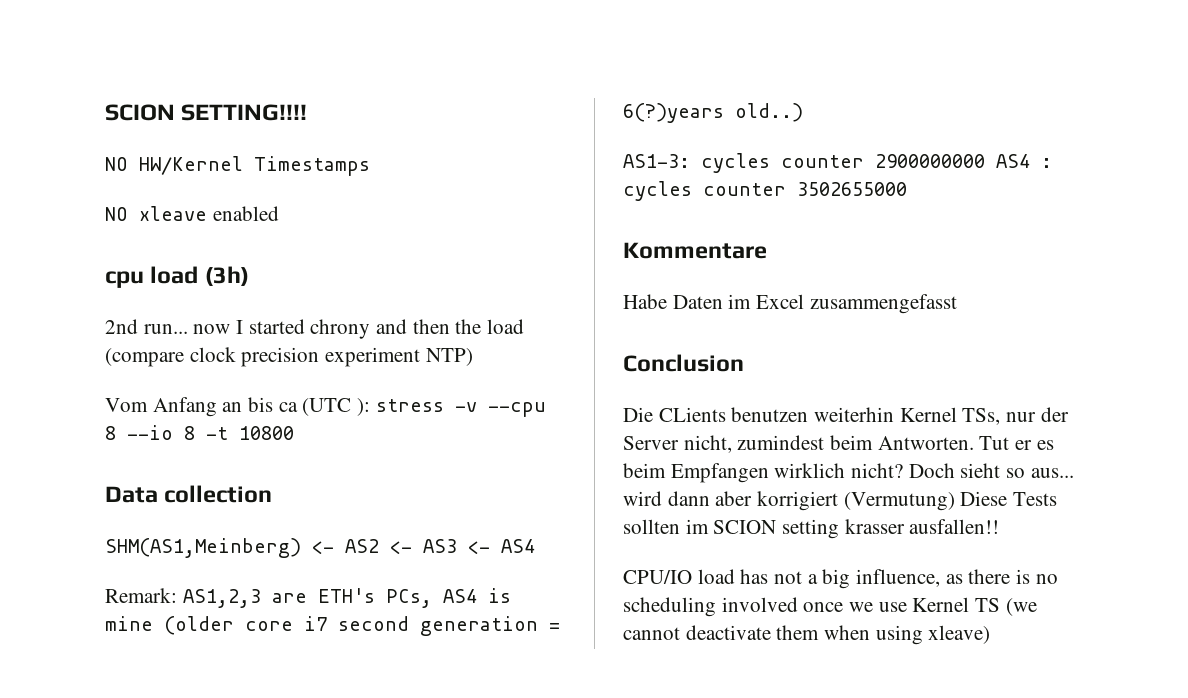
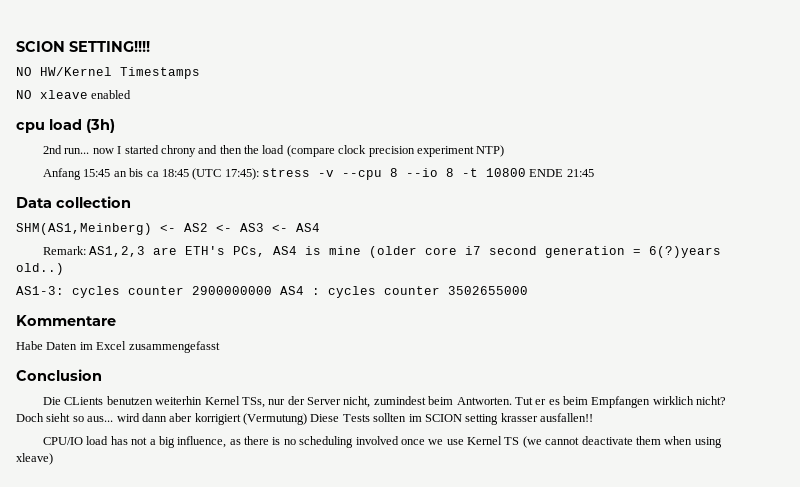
- Vom Anfang an bis ca (UTC ): stress -v --cpu 8 --io 8 -t 10800
+ Anfang 15:45 an bis ca 18:45 (UTC 17:45): stress -v --cpu 8 --io 8 -t 10800 ENDE 21:45

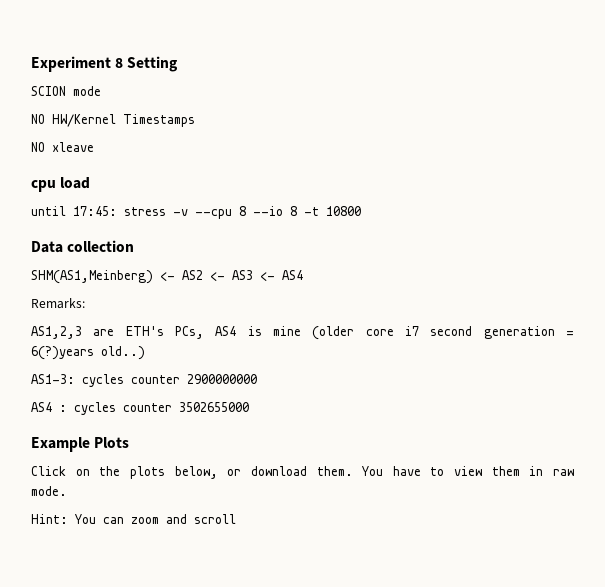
- SCION SETTING!!!!
+ Experiment 8 Setting
+ SCION mode
- NO xleave enabled
+ NO xleave
- cpu load (3h)
- 2nd run... now I started chrony and then the load (compare clock precision experiment NTP)
- Anfang 15:45 an bis ca 18:45 (UTC 17:45): stress -v --cpu 8 --io 8 -t 10800 ENDE 21:45
+ cpu load
+ until 17:45: stress -v --cpu 8 --io 8 -t 10800
- Remark: AS1,2,3 are ETH's PCs, AS4 is mine (older core i7 second generation = 6(?)years old..)
+ Remarks:
+ AS1,2,3 are ETH's PCs, AS4 is mine (older core i7 second generation = 6(?)years old..)
- AS1-3: cycles counter 2900000000 AS4 : cycles counter 3502655000
+ AS1-3: cycles counter 2900000000
+ AS4 : cycles counter 3502655000
- Kommentare
- Habe Daten im Excel zusammengefasst
- Conclusion
- Die CLients benutzen weiterhin Kernel TSs, nur der Server nicht, zumindest beim Antworten. Tut er es beim Empfangen wirklich nicht? Doch sieht so aus... wird dann aber korrigiert (Vermutung) Diese Tests sollten im SCION setting krasser ausfallen!!
- CPU/IO load has not a big influence, as there is no scheduling involved once we use Kernel TS (we cannot deactivate them when using xleave)
+ Example Plots
+ Click on the plots below, or download them. You have to view them in raw mode.
+ Hint: You can zoom and scroll

